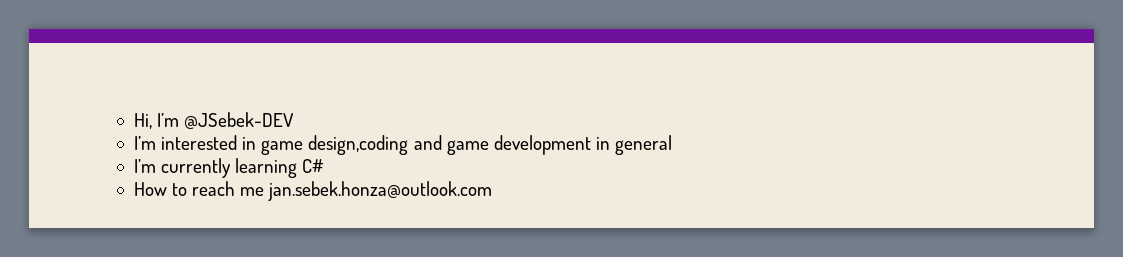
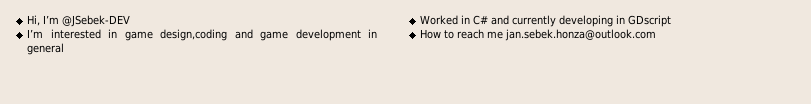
- I’m currently learning C#
+ Worked in C# and currently developing in GDscript

